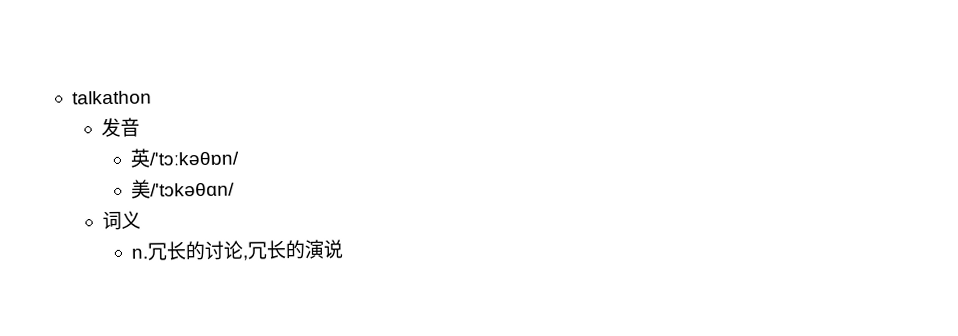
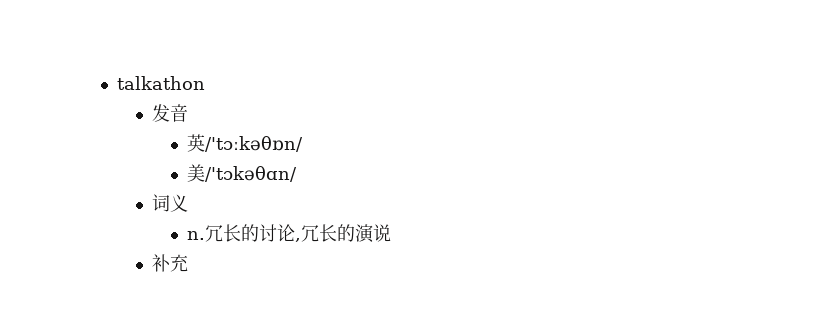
+ 补充

